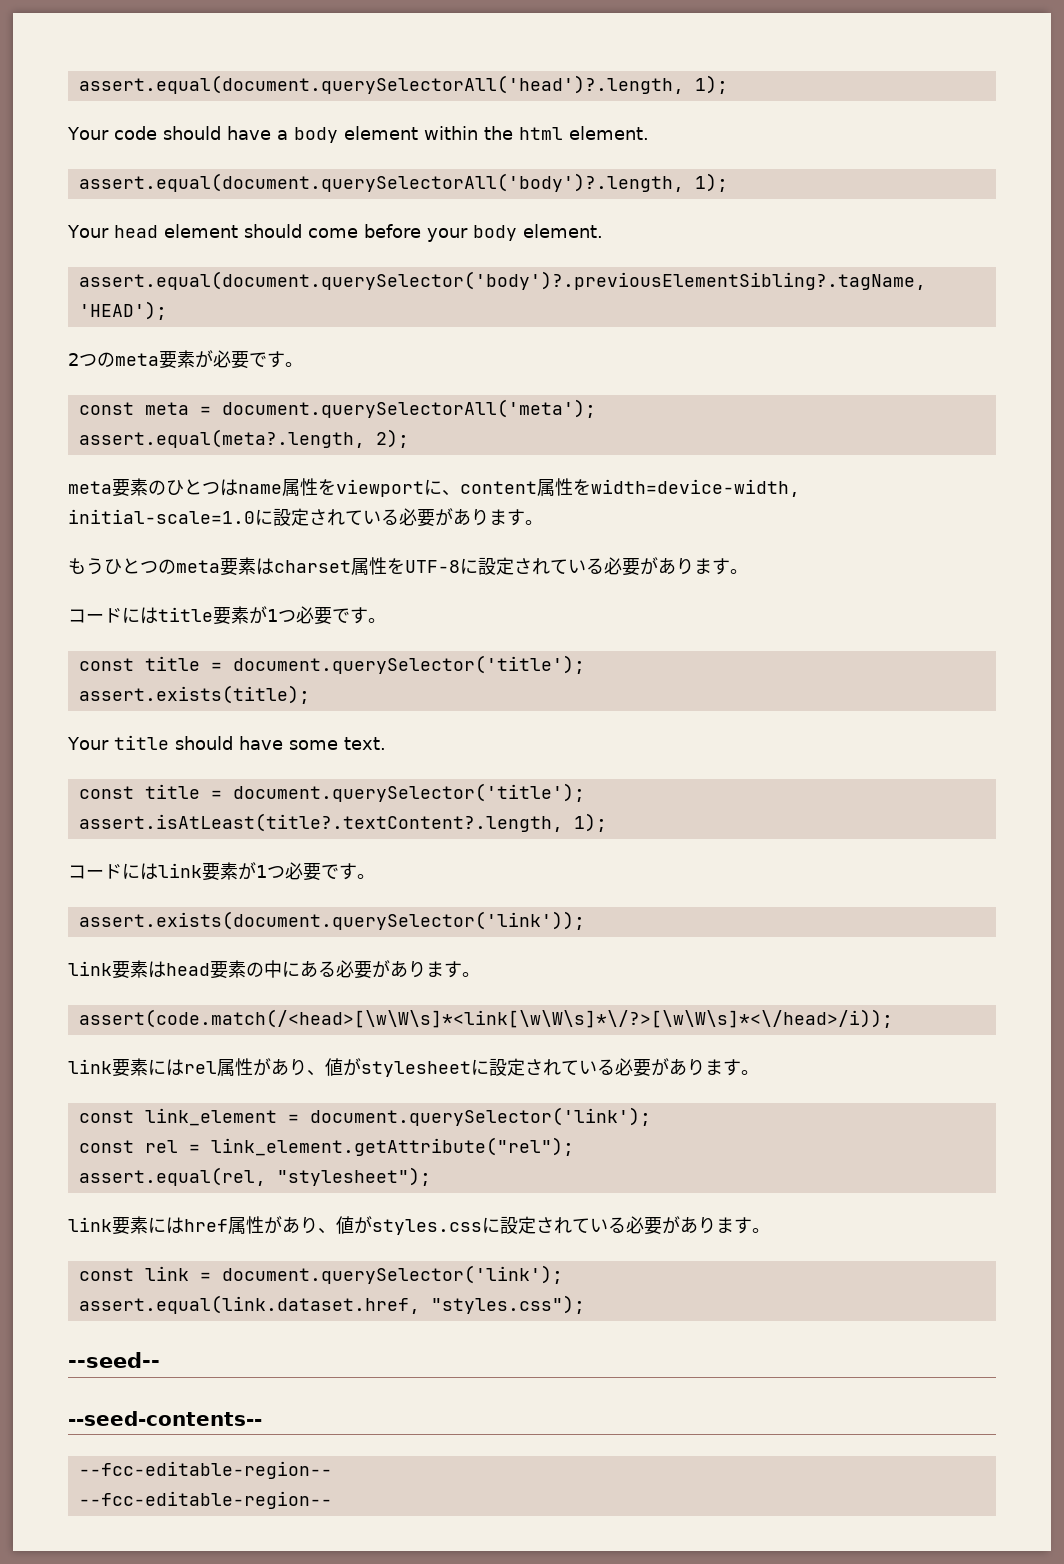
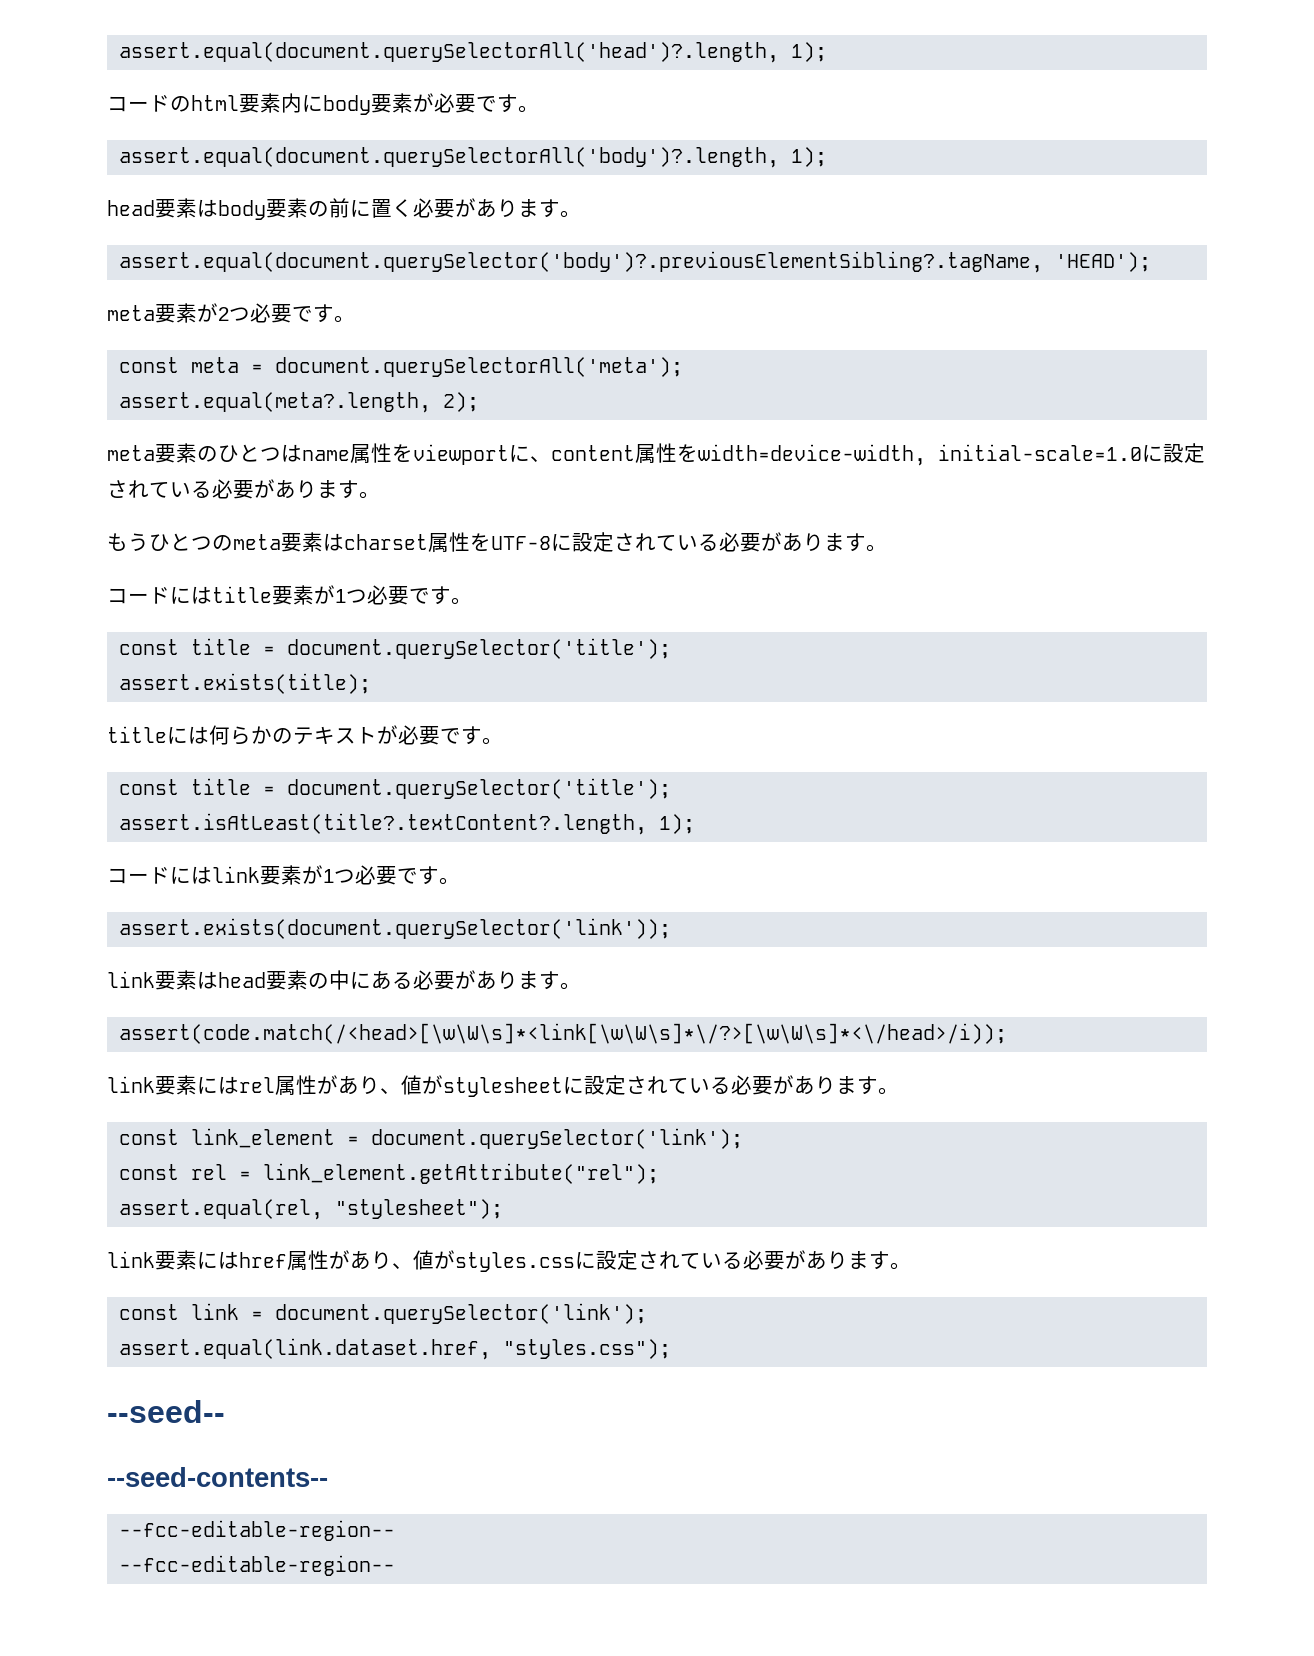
- Your code should have a body element within the html element.
+ コードのhtml要素内にbody要素が必要です。
  assert.equal(document.querySelectorAll('body')?.length, 1);
- Your head element should come before your body element.
+ head要素はbody要素の前に置く必要があります。
- 2つのmeta要素が必要です。
+ meta要素が2つ必要です。
- Your title should have some text.
+ titleには何らかのテキストが必要です。

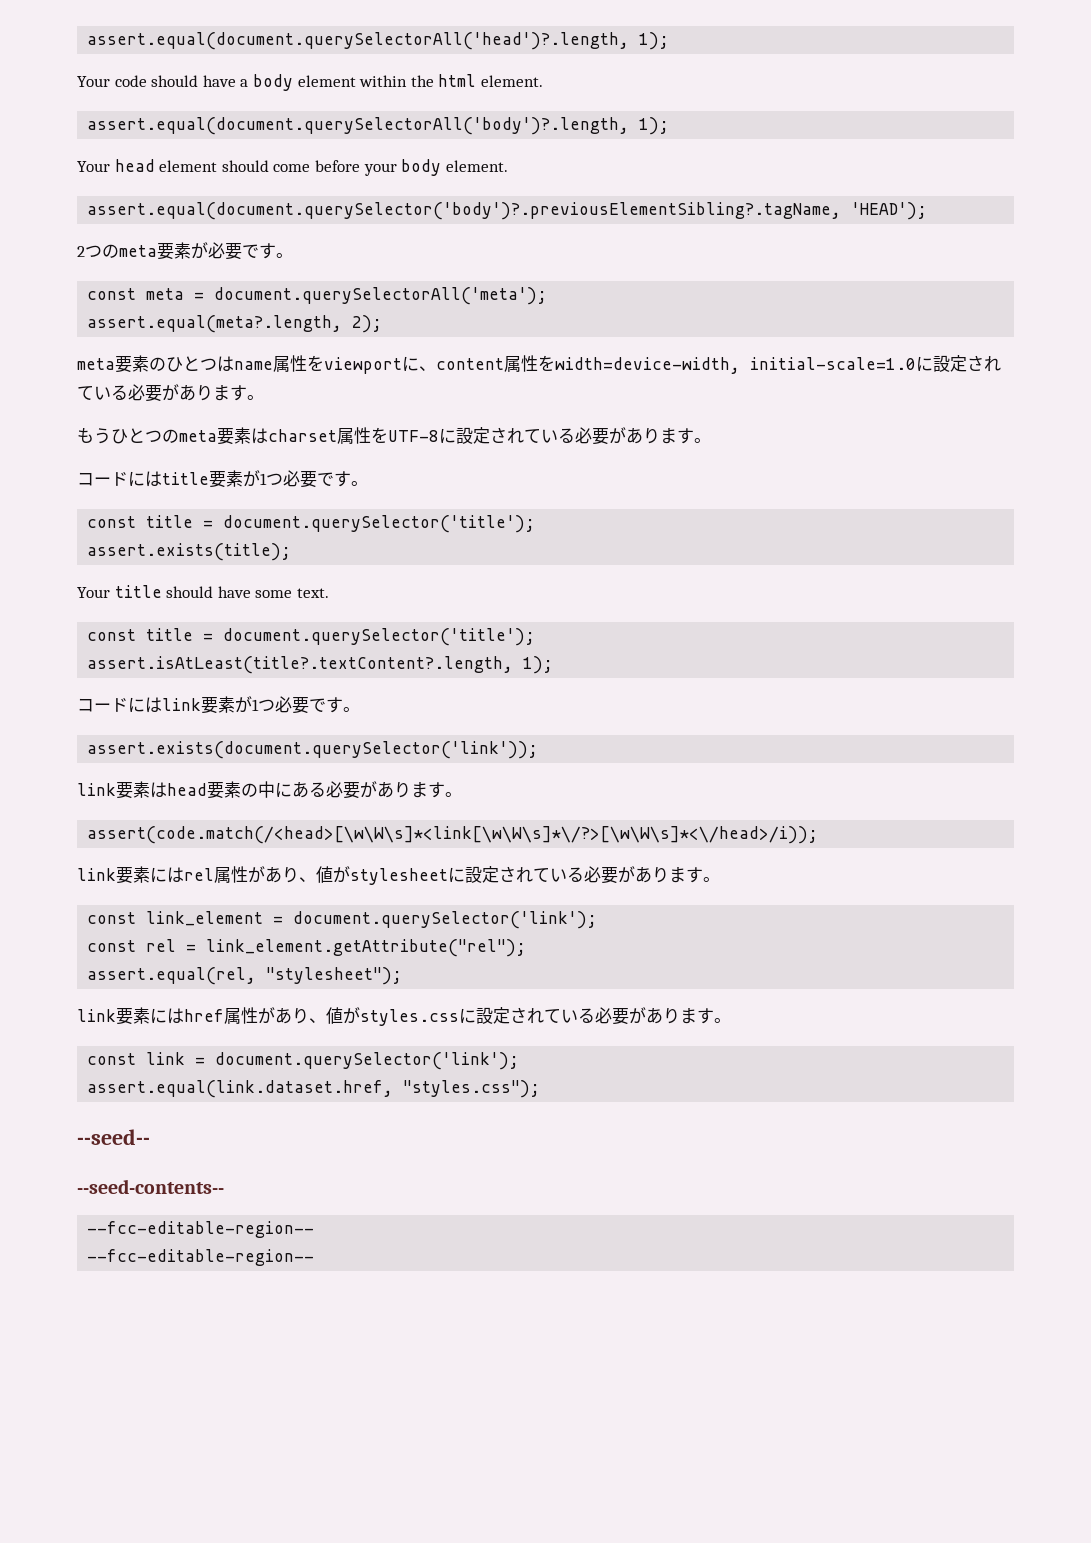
- コードのhtml要素内にbody要素が必要です。
+ Your code should have a body element within the html element.
  assert.equal(document.querySelectorAll('body')?.length, 1);
- head要素はbody要素の前に置く必要があります。
+ Your head element should come before your body element.
- meta要素が2つ必要です。
+ 2つのmeta要素が必要です。
- titleには何らかのテキストが必要です。
+ Your title should have some text.

